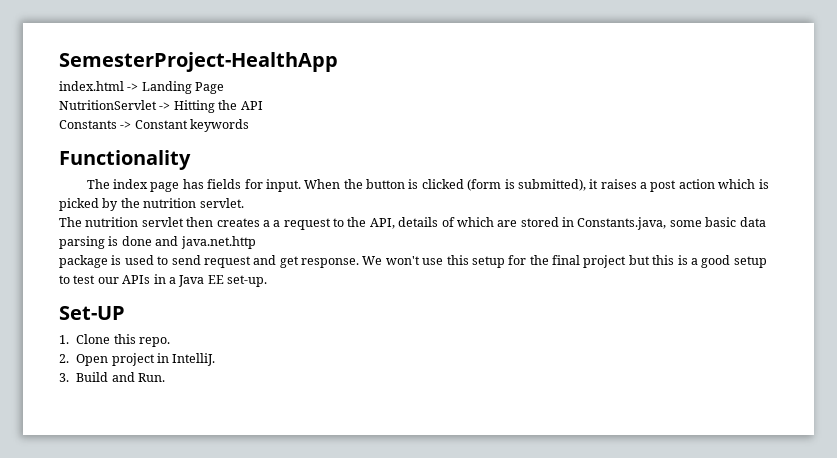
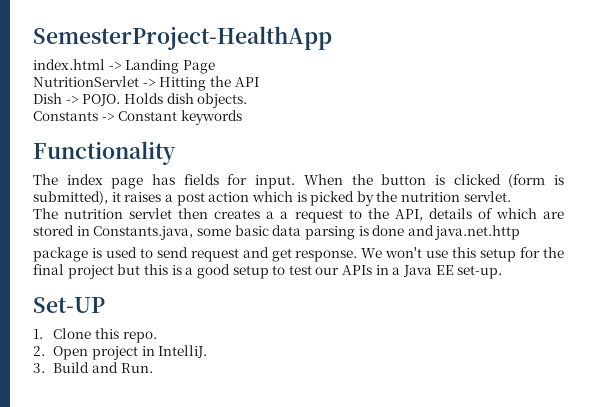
+ Dish -> POJO. Holds dish objects.

